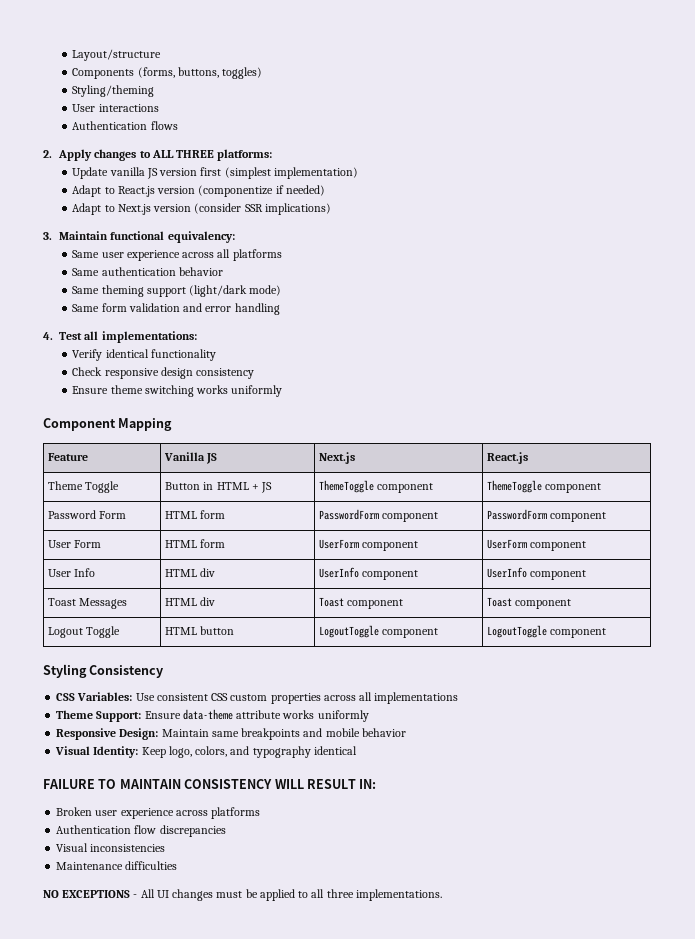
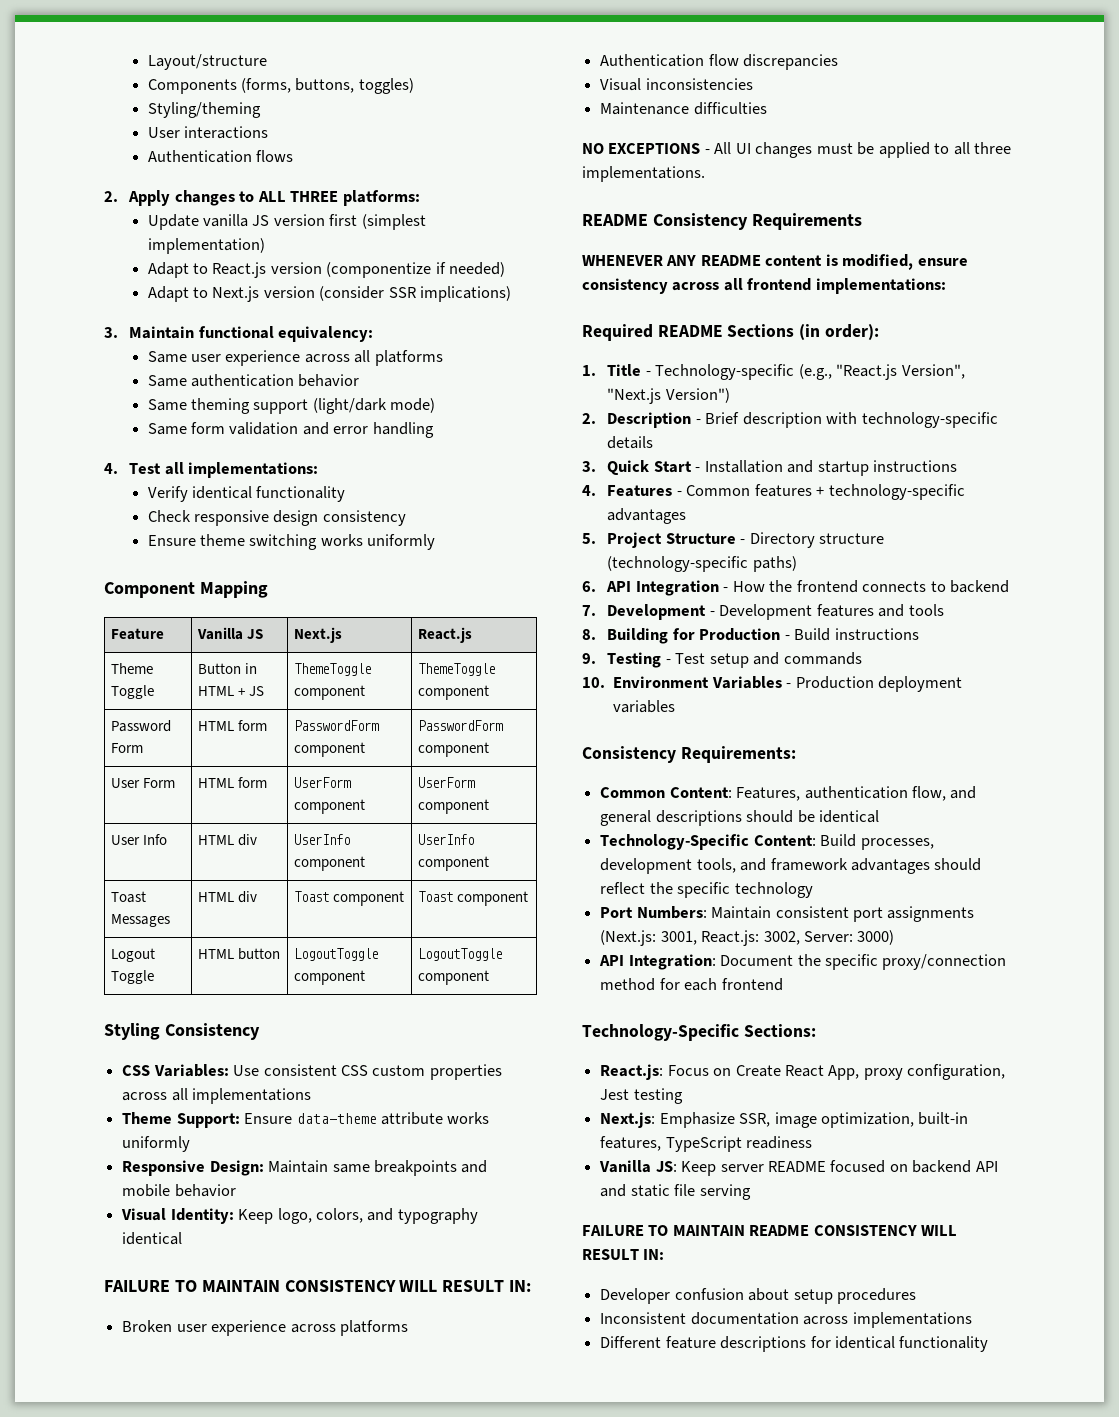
+ README Consistency Requirements
+ WHENEVER ANY README content is modified, ensure consistency across all frontend implementations:
+ Required README Sections (in order):
+ 1. Title - Technology-specific (e.g., "React.js Version", "Next.js Version")
+ 2. Description - Brief description with technology-specific details
+ 3. Quick Start - Installation and startup instructions
+ 4. Features - Common features + technology-specific advantages
+ 5. Project Structure - Directory structure (technology-specific paths)
+ 6. API Integration - How the frontend connects to backend
+ 7. Development - Development features and tools
+ 8. Building for Production - Build instructions
+ 9. Testing - Test setup and commands
+ 10. Environment Variables - Production deployment variables
+ Consistency Requirements:
+ Common Content: Features, authentication flow, and general descriptions should be identical
+ Technology-Specific Content: Build processes, development tools, and framework advantages should reflect the specific technology
+ Port Numbers: Maintain consistent port assignments (Next.js: 3001, React.js: 3002, Server: 3000)
+ API Integration: Document the specific proxy/connection method for each frontend
+ Technology-Specific Sections:
+ React.js: Focus on Create React App, proxy configuration, Jest testing
+ Next.js: Emphasize SSR, image optimization, built-in features, TypeScript readiness
+ Vanilla JS: Keep server README focused on backend API and static file serving
+ FAILURE TO MAINTAIN README CONSISTENCY WILL RESULT IN:
+ Developer confusion about setup procedures
+ Inconsistent documentation across implementations
+ Different feature descriptions for identical functionality

